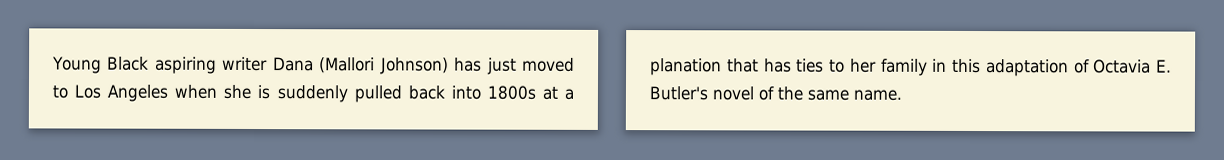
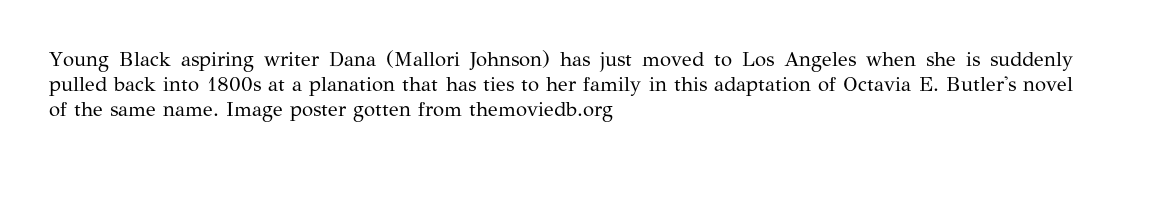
+ Image poster gotten from themoviedb.org

